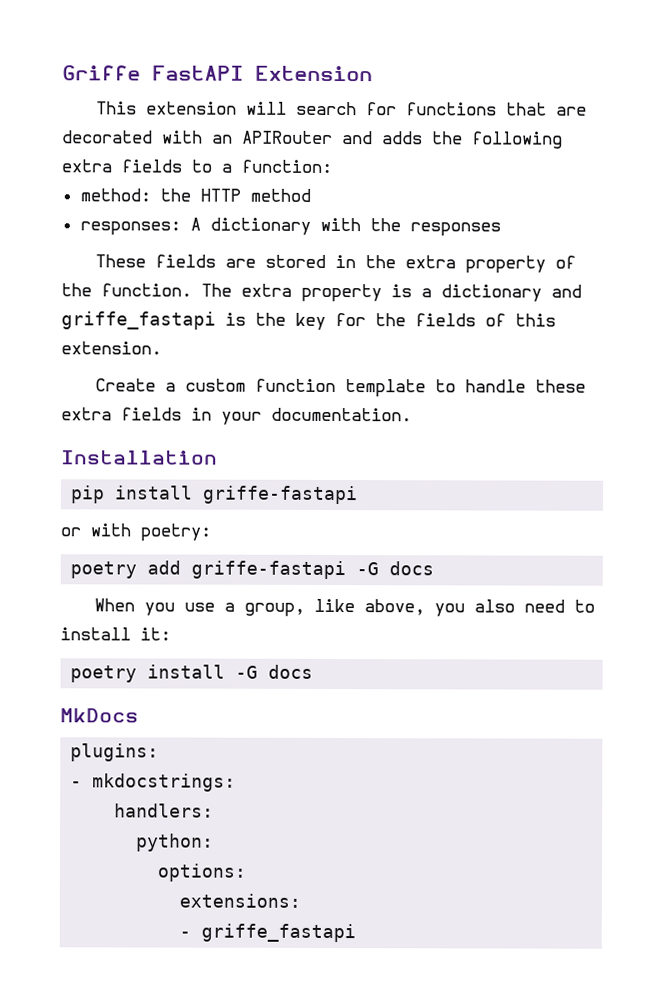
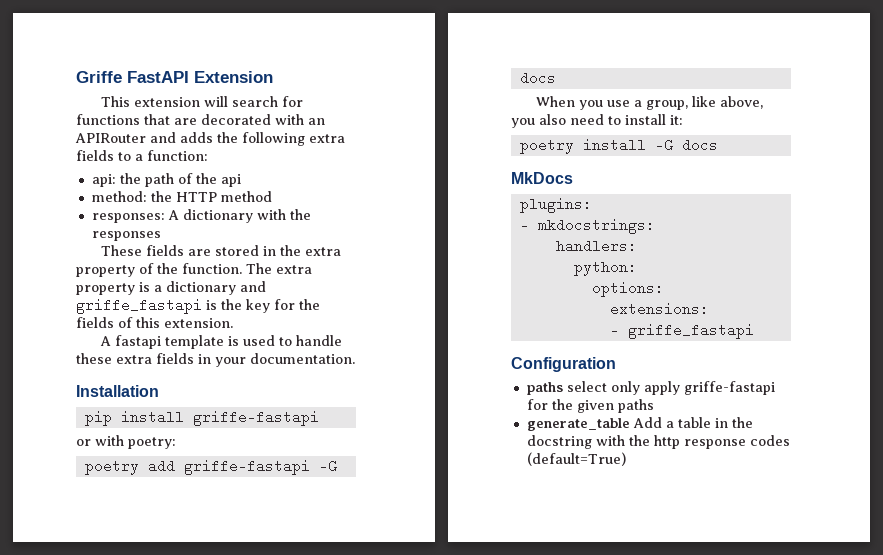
+ api: the path of the api
- Create a custom function template to handle these extra fields in your documentation.
+ A fastapi template is used to handle these extra fields in your documentation.
+ Configuration
+ paths select only apply griffe-fastapi for the given paths
+ generate_table Add a table in the docstring with the http response codes (default=True)

